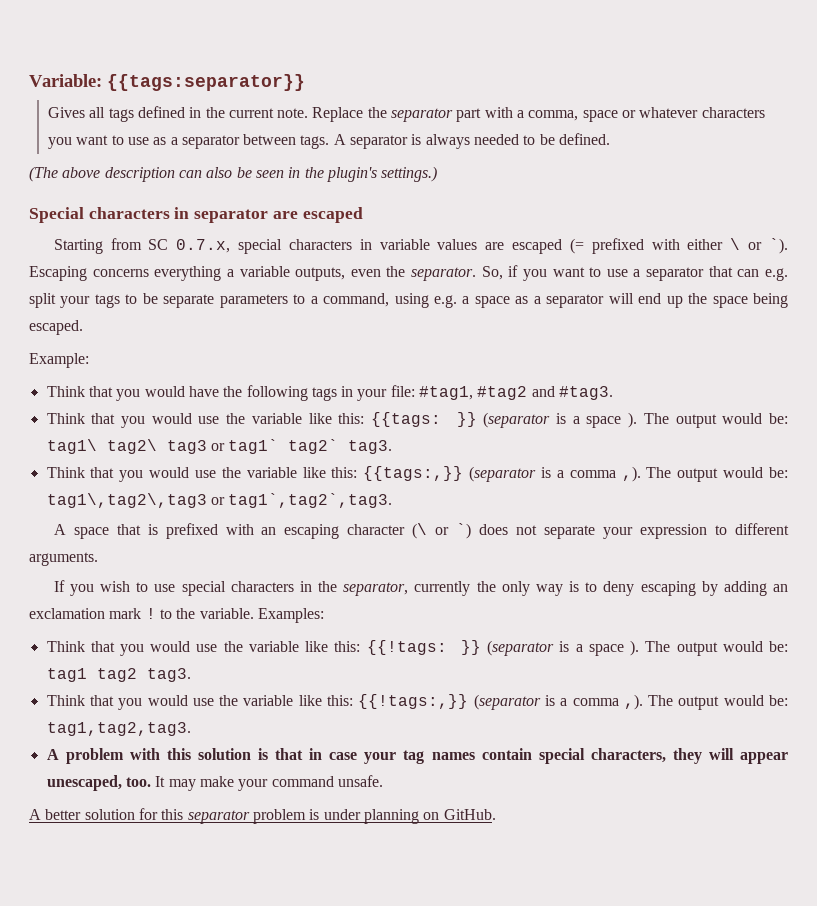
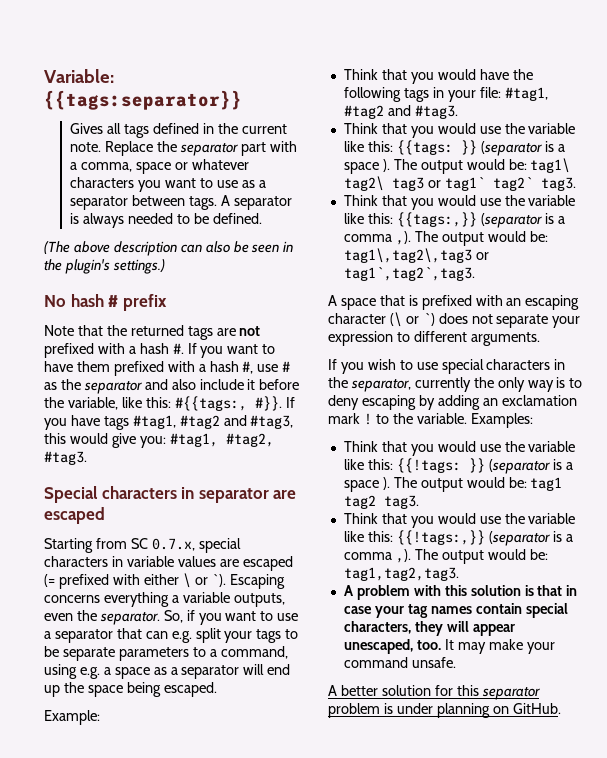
+ No hash # prefix
+ Note that the returned tags are not prefixed with a hash #. If you want to have them prefixed with a hash #, use # as the separator and also include it before the variable, like this: #{{tags:, #}}. If you have tags #tag1, #tag2 and #tag3, this would give you: #tag1, #tag2, #tag3.

